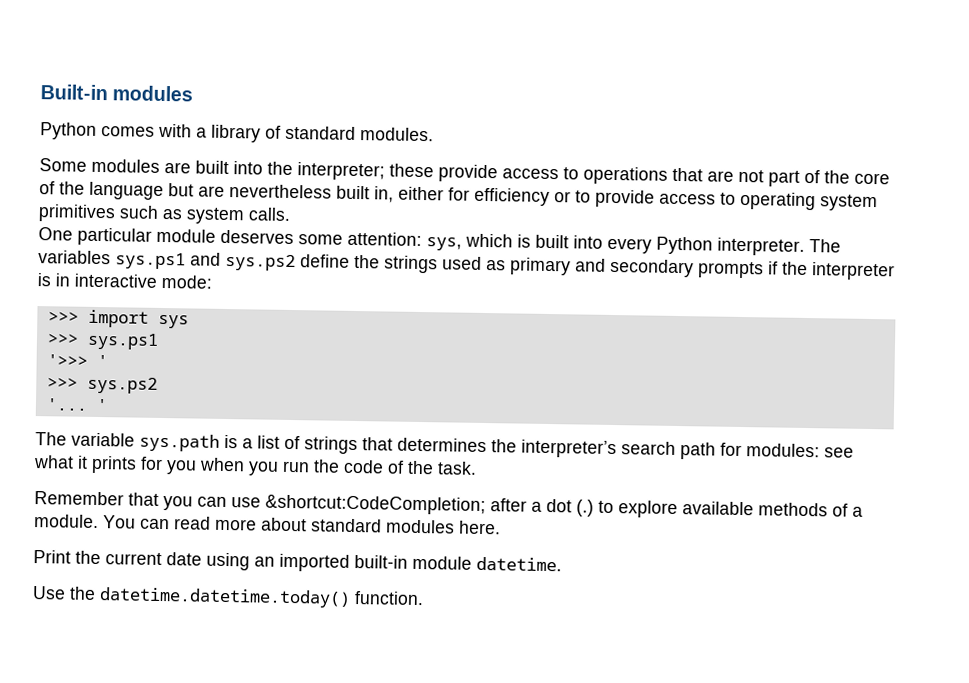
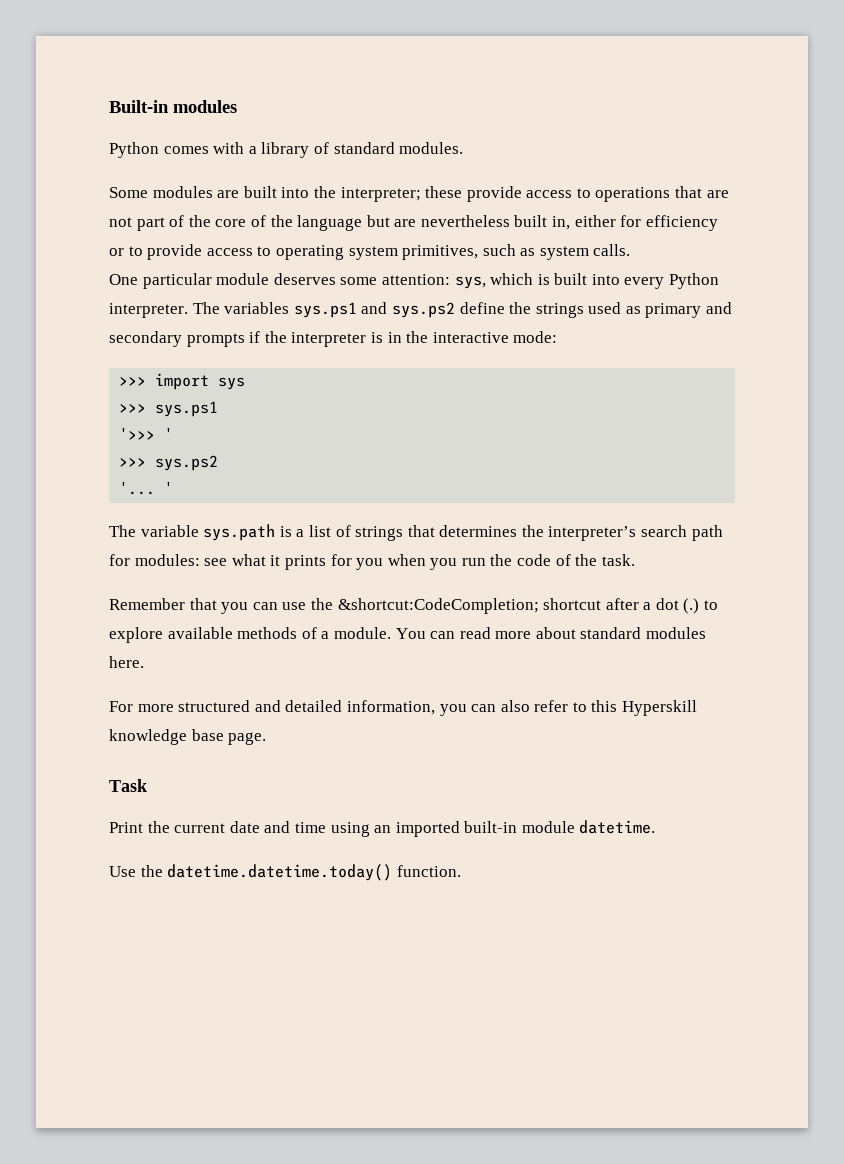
- Some modules are built into the interpreter; these provide access to operations that are not part of the core of the language but are nevertheless built in, either for efficiency or to provide access to operating system primitives such as system calls.
+ Some modules are built into the interpreter; these provide access to operations that are not part of the core of the language but are nevertheless built in, either for efficiency or to provide access to operating system primitives, such as system calls.
- The variables sys.ps1 and sys.ps2 define the strings used as primary and secondary prompts if the interpreter is in interactive mode:
+ The variables sys.ps1 and sys.ps2 define the strings used as primary and secondary prompts if the interpreter is in the interactive mode:
- Remember that you can use &shortcut:CodeCompletion; after a dot (.) to explore available methods of a module.
+ Remember that you can use the &shortcut:CodeCompletion; shortcut after a dot (.) to explore available methods of a module.
+ For more structured and detailed information, you can also refer to this Hyperskill knowledge base page.
+ Task
- Print the current date using an imported built-in module datetime.
+ Print the current date and time using an imported built-in module datetime.

